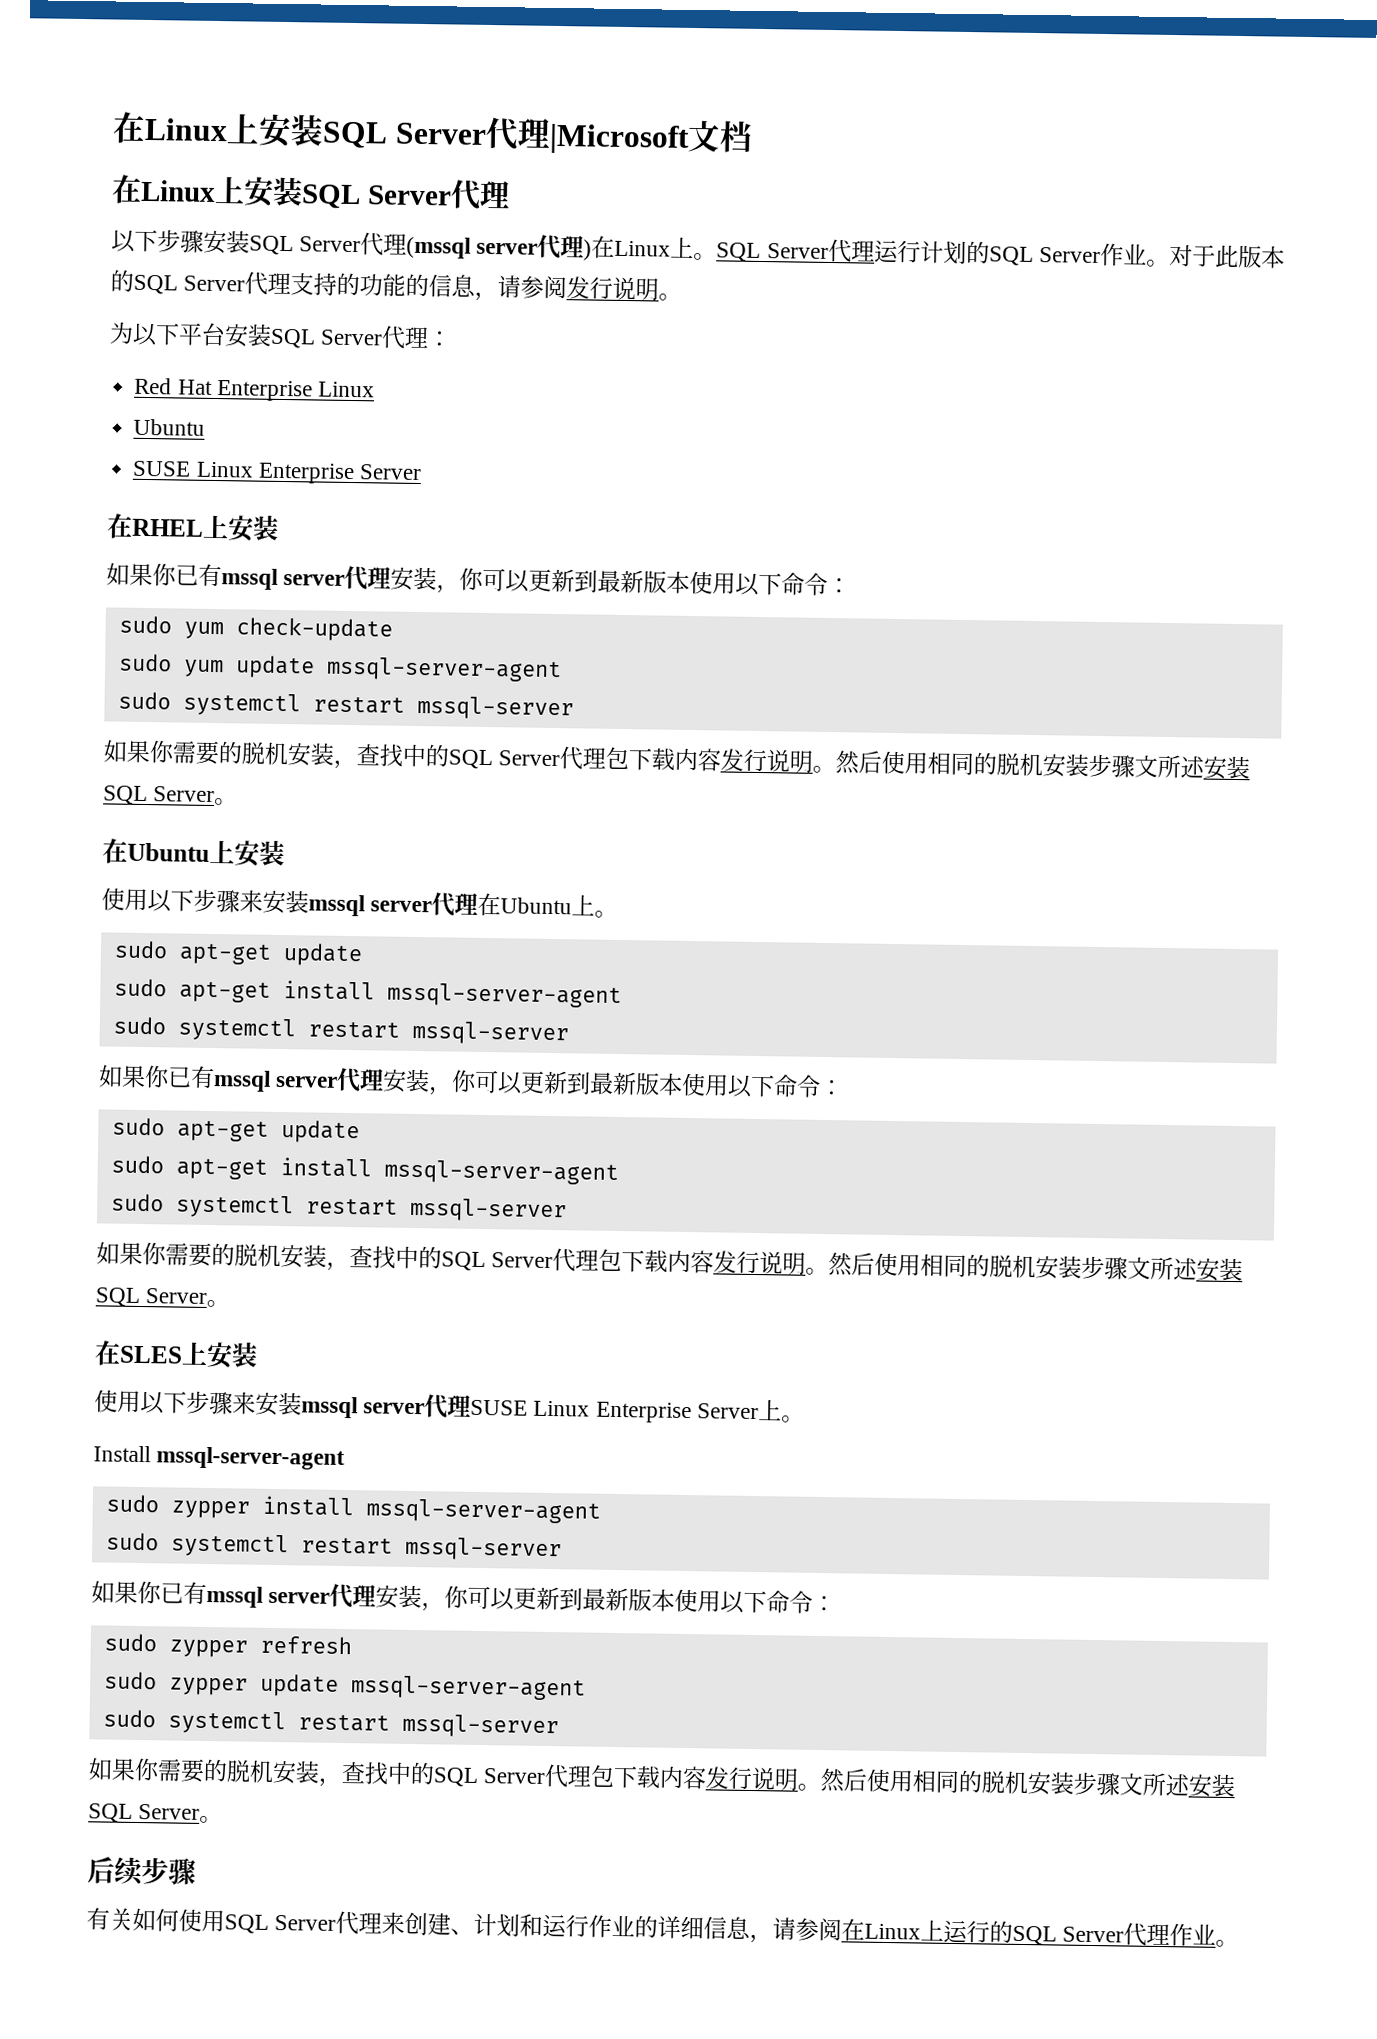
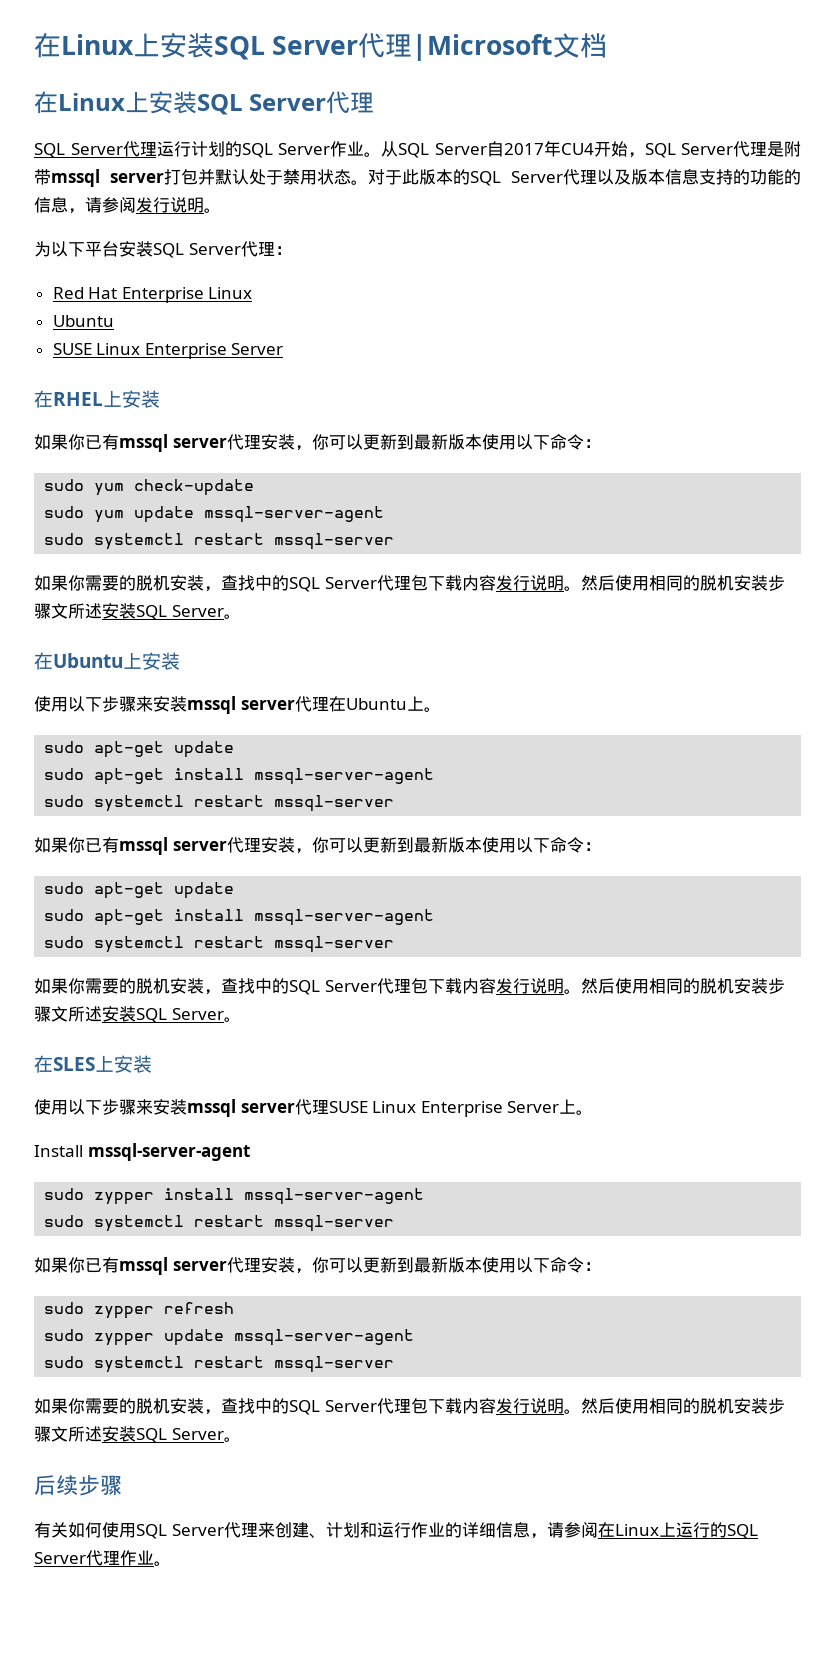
- 以下步骤安装SQL Server代理(mssql server代理)在Linux上。
+ 从SQL Server自2017年CU4开始，SQL Server代理是附带mssql server打包并默认处于禁用状态。
- 对于此版本的SQL Server代理支持的功能的信息，请参阅发行说明。
+ 对于此版本的SQL Server代理以及版本信息支持的功能的信息，请参阅发行说明。

